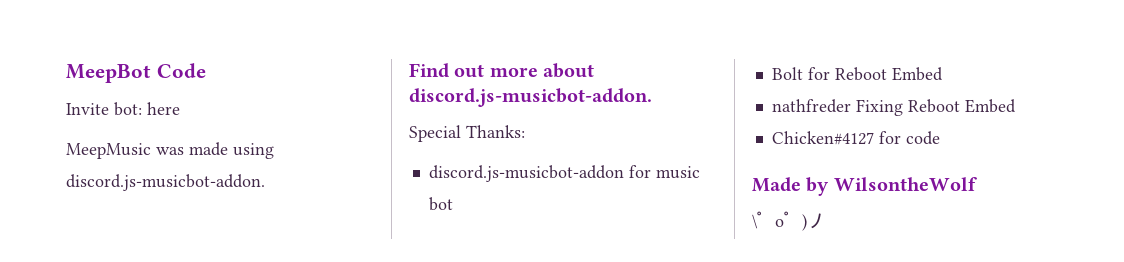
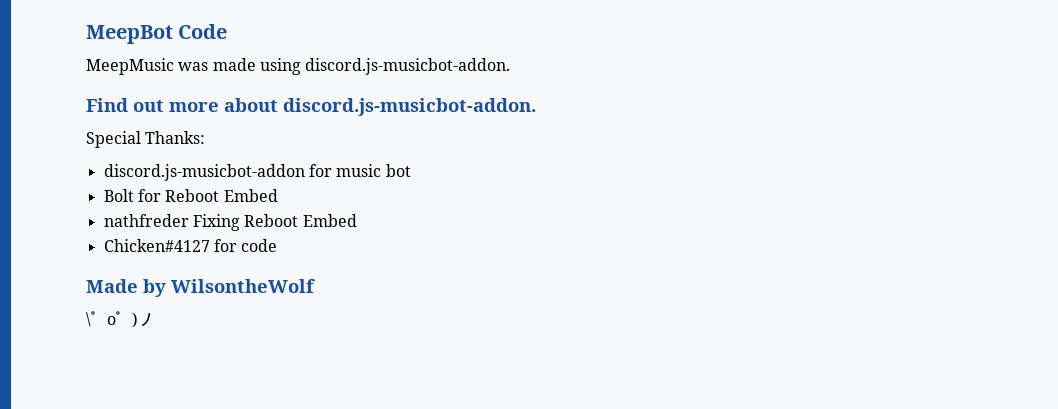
- Invite bot: here

